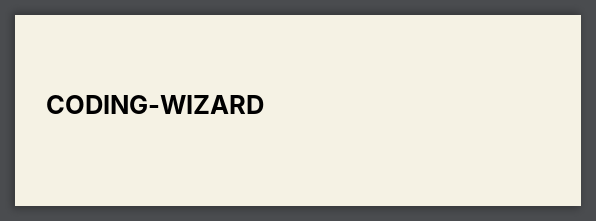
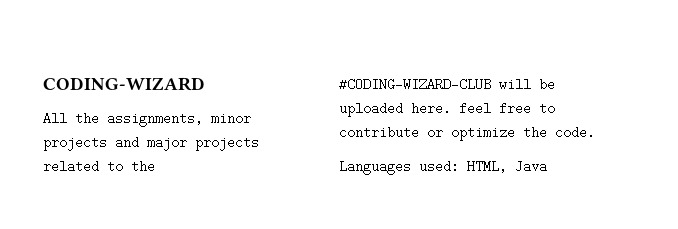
+ All the assignments, minor projects and major projects related to the #CODING-WIZARD-CLUB will be uploaded here. feel free to contribute or optimize the code.
+ Languages used: HTML, Java

